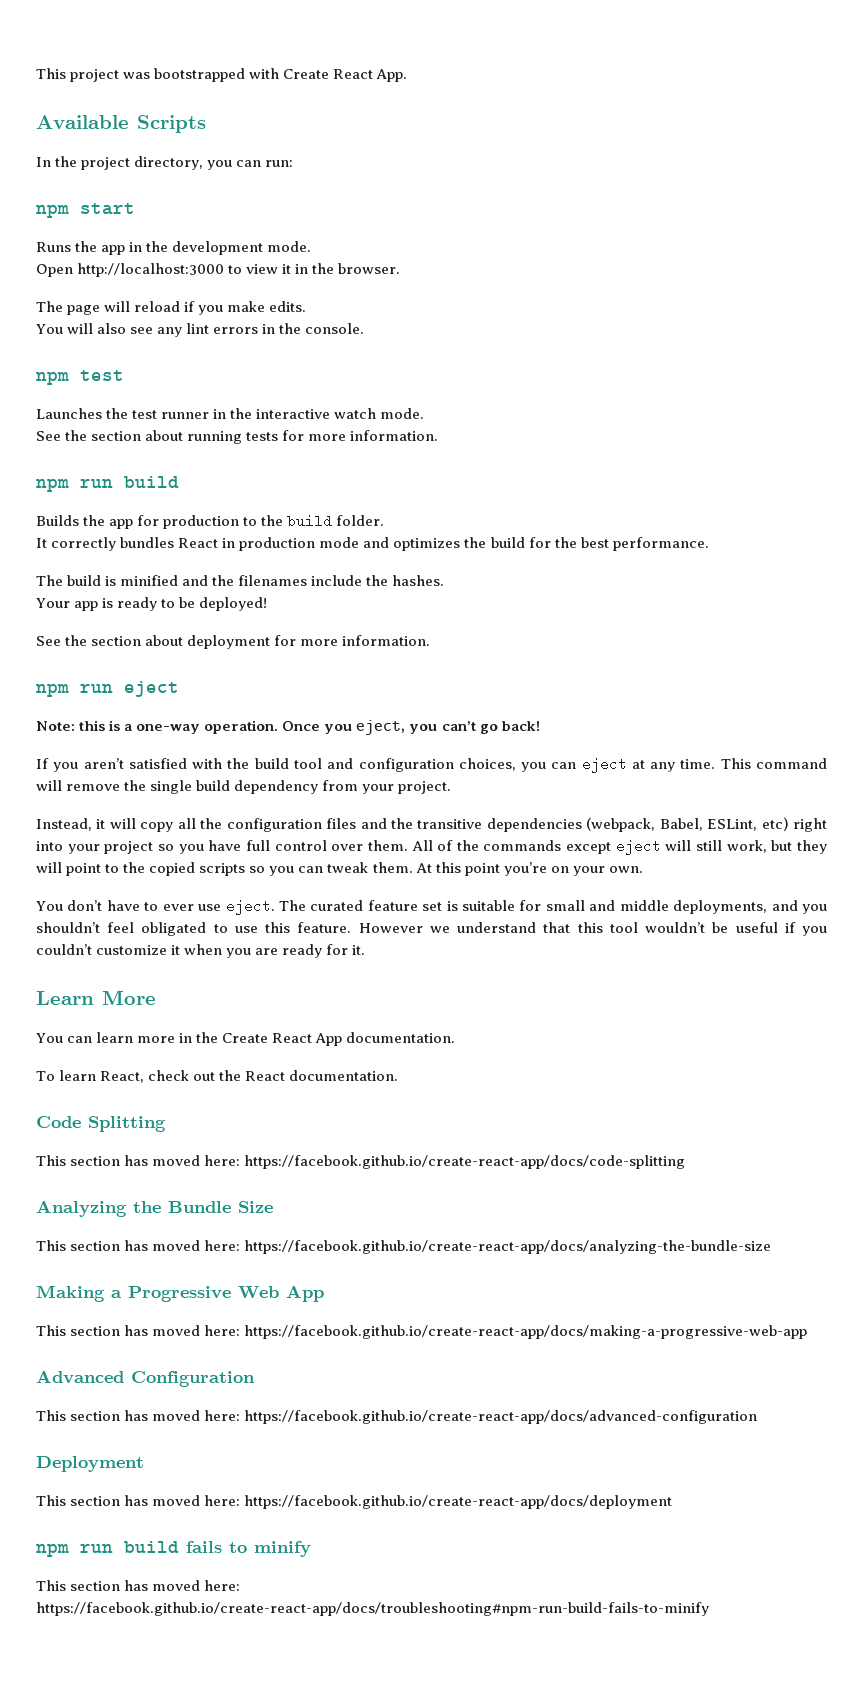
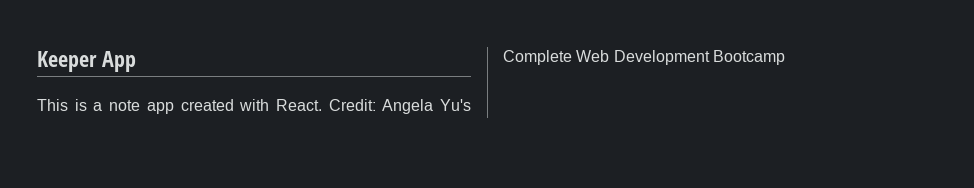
- This project was bootstrapped with Create React App.
- Available Scripts
- In the project directory, you can run:
- npm start
- Runs the app in the development mode.
- Open http://localhost:3000 to view it in the browser.
- The page will reload if you make edits.
- You will also see any lint errors in the console.
- npm test
- Launches the test runner in the interactive watch mode.
- See the section about running tests for more information.
- npm run build
- Builds the app for production to the build folder.
- It correctly bundles React in production mode and optimizes the build for the best performance.
- The build is minified and the filenames include the hashes.
- Your app is ready to be deployed!
- See the section about deployment for more information.
- npm run eject
- Note: this is a one-way operation. Once you eject, you can’t go back!
- If you aren’t satisfied with the build tool and configuration choices, you can eject at any time. This command will remove the single build dependency from your project.
- Instead, it will copy all the configuration files and the transitive dependencies (webpack, Babel, ESLint, etc) right into your project so you have full control over them. All of the commands except eject will still work, but they will point to the copied scripts so you can tweak them. At this point you’re on your own.
- You don’t have to ever use eject. The curated feature set is suitable for small and middle deployments, and you shouldn’t feel obligated to use this feature. However we understand that this tool wouldn’t be useful if you couldn’t customize it when you are ready for it.
- Learn More
- You can learn more in the Create React App documentation.
- To learn React, check out the React documentation.
- Code Splitting
- This section has moved here: https://facebook.github.io/create-react-app/docs/code-splitting
- Analyzing the Bundle Size
- This section has moved here: https://facebook.github.io/create-react-app/docs/analyzing-the-bundle-size
- Making a Progressive Web App
- This section has moved here: https://facebook.github.io/create-react-app/docs/making-a-progressive-web-app
- Advanced Configuration
- This section has moved here: https://facebook.github.io/create-react-app/docs/advanced-configuration
- Deployment
- This section has moved here: https://facebook.github.io/create-react-app/docs/deployment
- npm run build fails to minify
- This section has moved here: https://facebook.github.io/create-react-app/docs/troubleshooting#npm-run-build-fails-to-minify
+ Keeper App
+ This is a note app created with React. Credit: Angela Yu's Complete Web Development Bootcamp

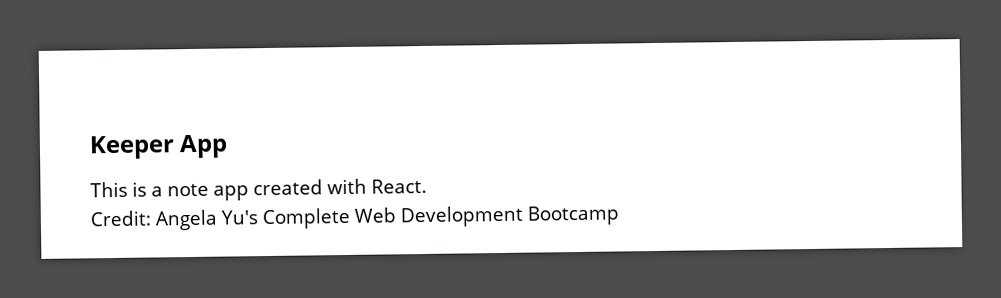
- This is a note app created with React. Credit: Angela Yu's Complete Web Development Bootcamp
+ This is a note app created with React.
+ Credit: Angela Yu's Complete Web Development Bootcamp

